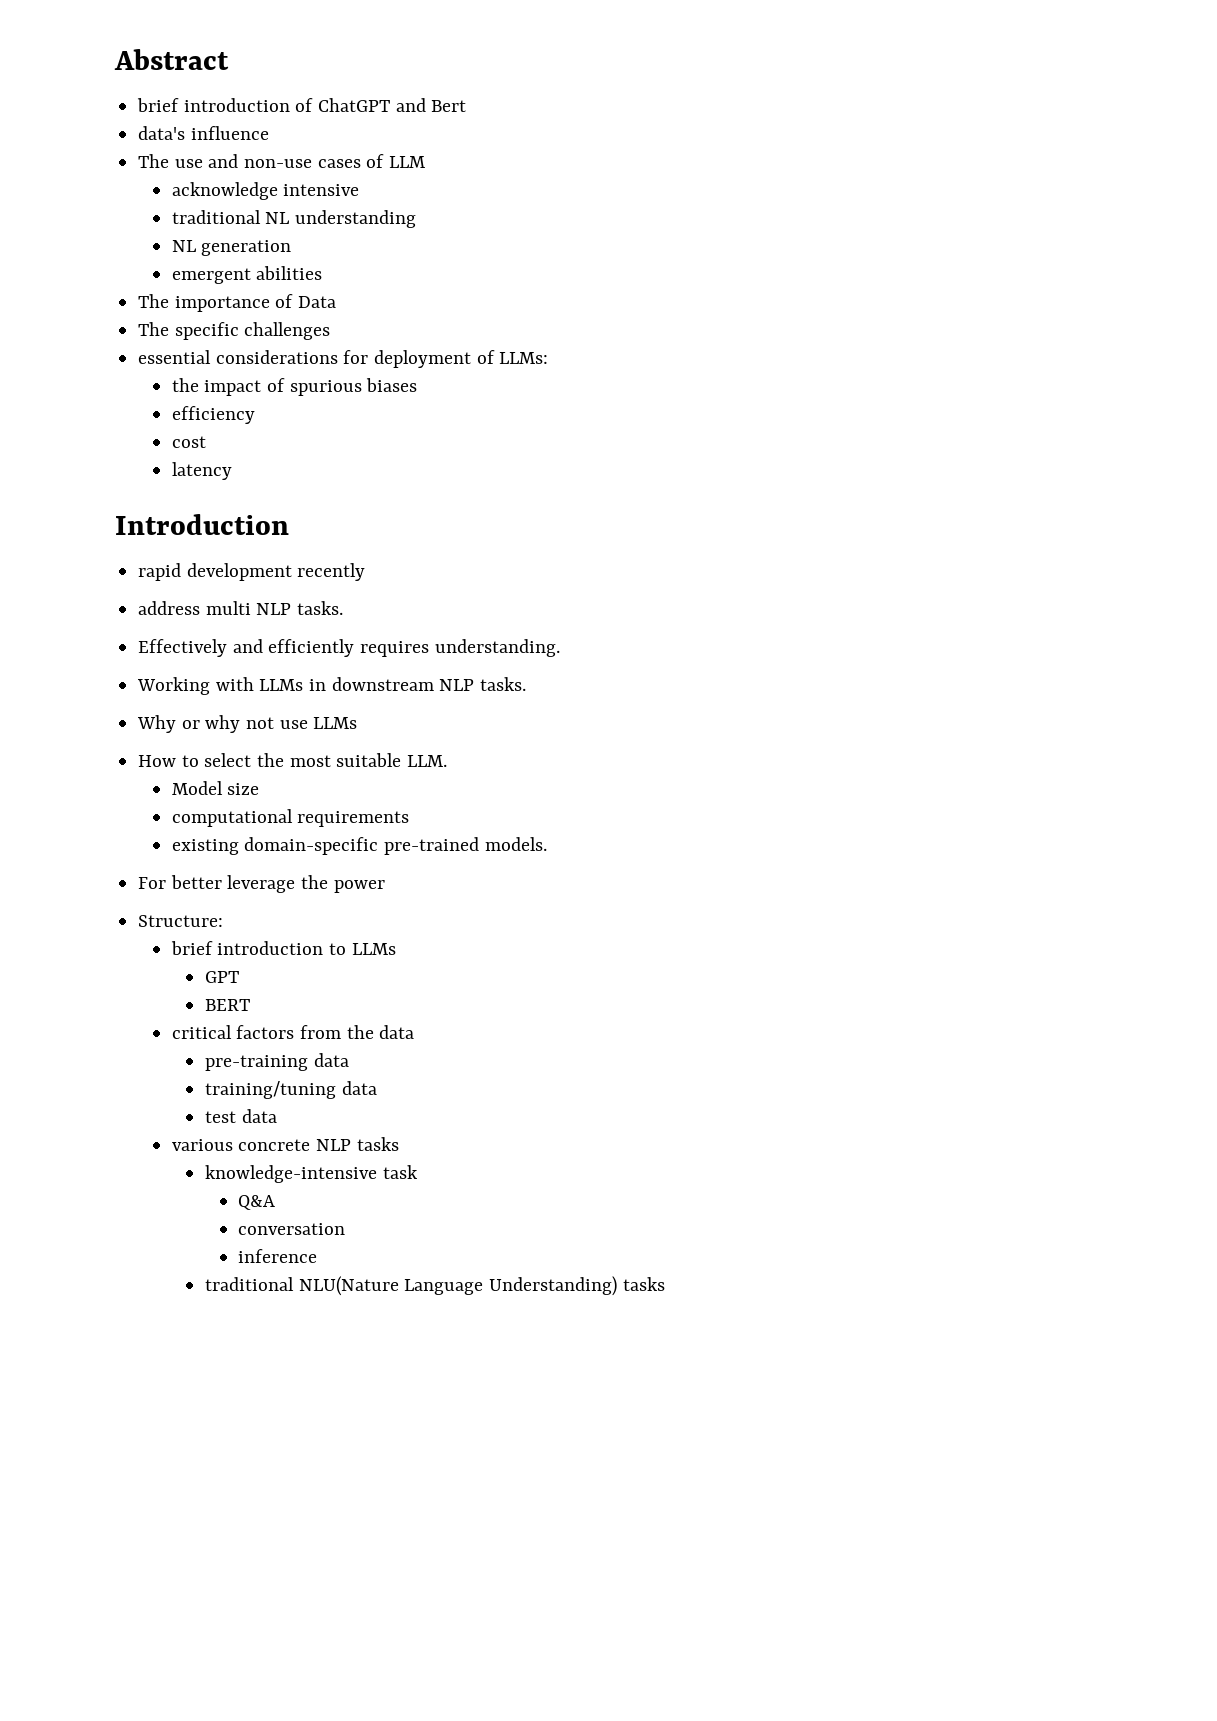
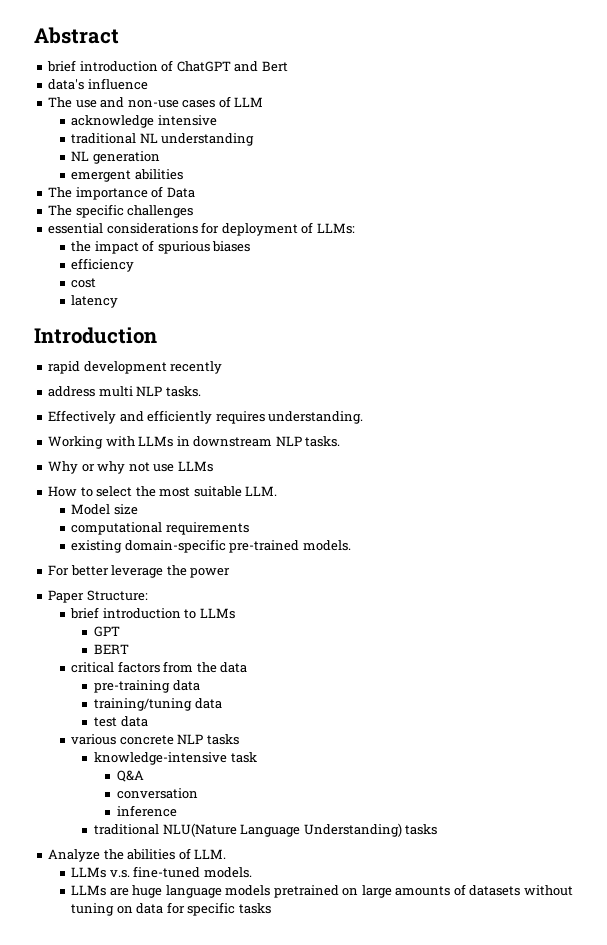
- Structure:
+ Paper Structure:
+ Analyze the abilities of LLM.
+ LLMs v.s. fine-tuned models.
+ LLMs are huge language models pretrained on large amounts of datasets without tuning on data for specific tasks

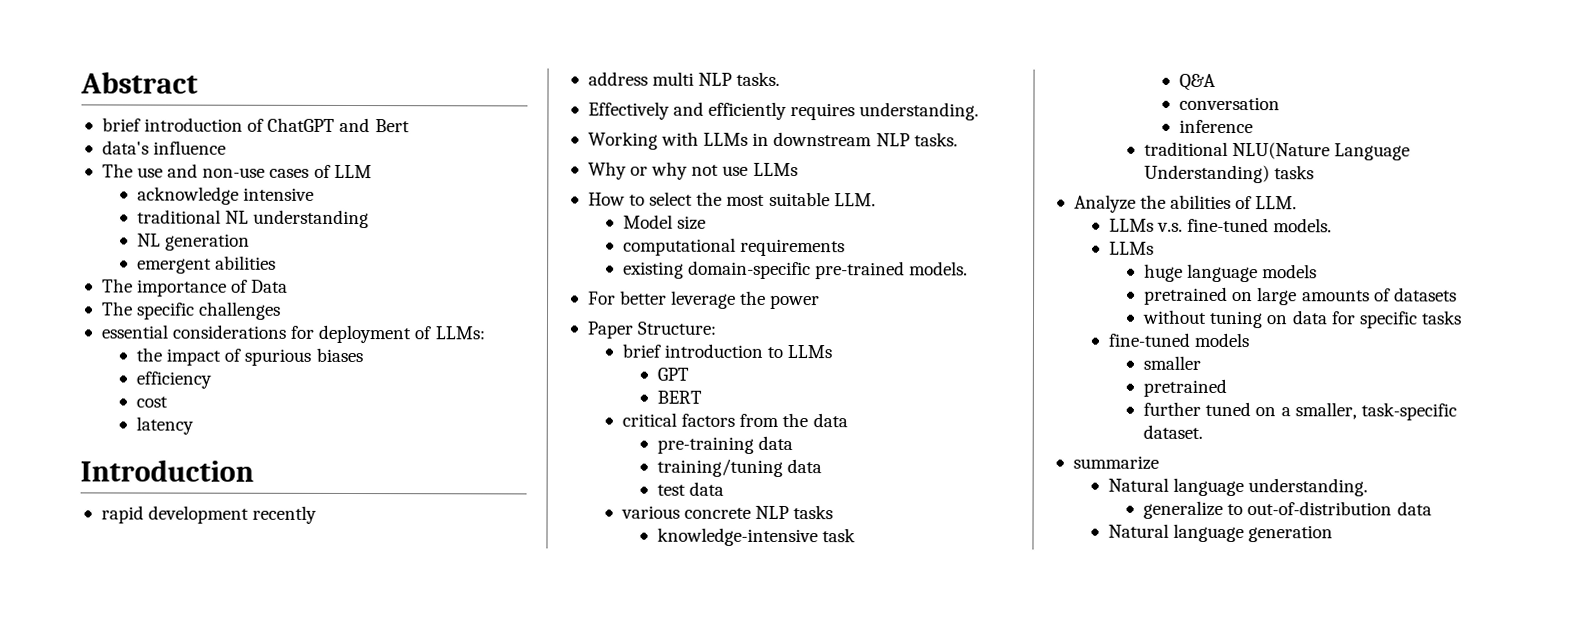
  LLMs v.s. fine-tuned models.
- LLMs are huge language models pretrained on large amounts of datasets without tuning on data for specific tasks
+ LLMs
+ huge language models
+ pretrained on large amounts of datasets
+ without tuning on data for specific tasks
+ fine-tuned models
+ smaller
+ pretrained
+ further tuned on a smaller, task-specific dataset.
+ summarize
+ Natural language understanding.
+ generalize to out-of-distribution data
+ Natural language generation

